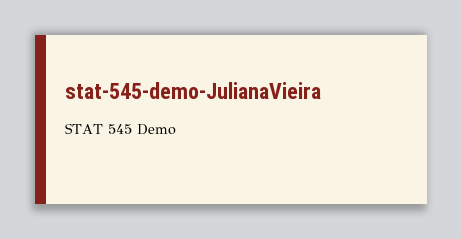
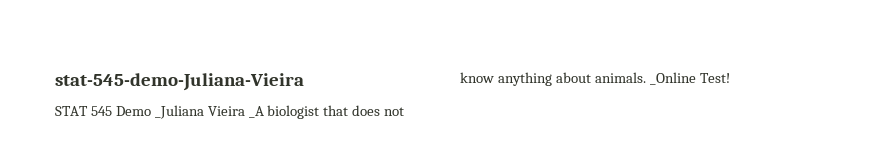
- stat-545-demo-JulianaVieira
+ stat-545-demo-Juliana-Vieira
- STAT 545 Demo
+ STAT 545 Demo _Juliana Vieira _A biologist that does not know anything about animals. _Online Test!

